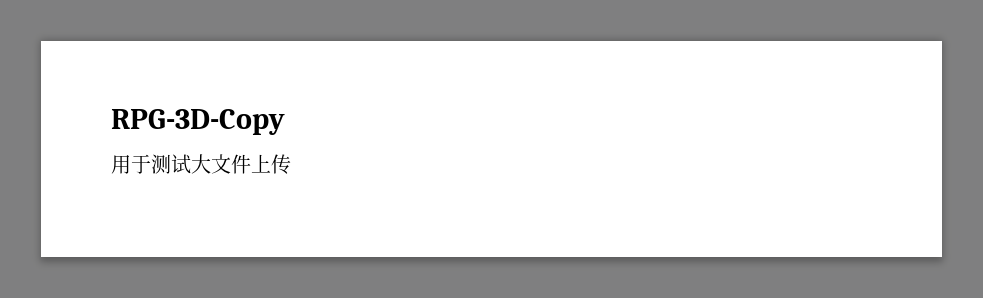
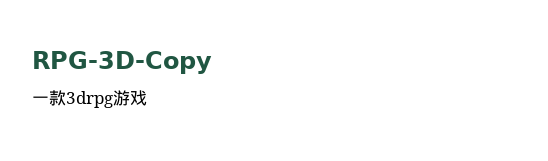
- 用于测试大文件上传
+ 一款3drpg游戏

